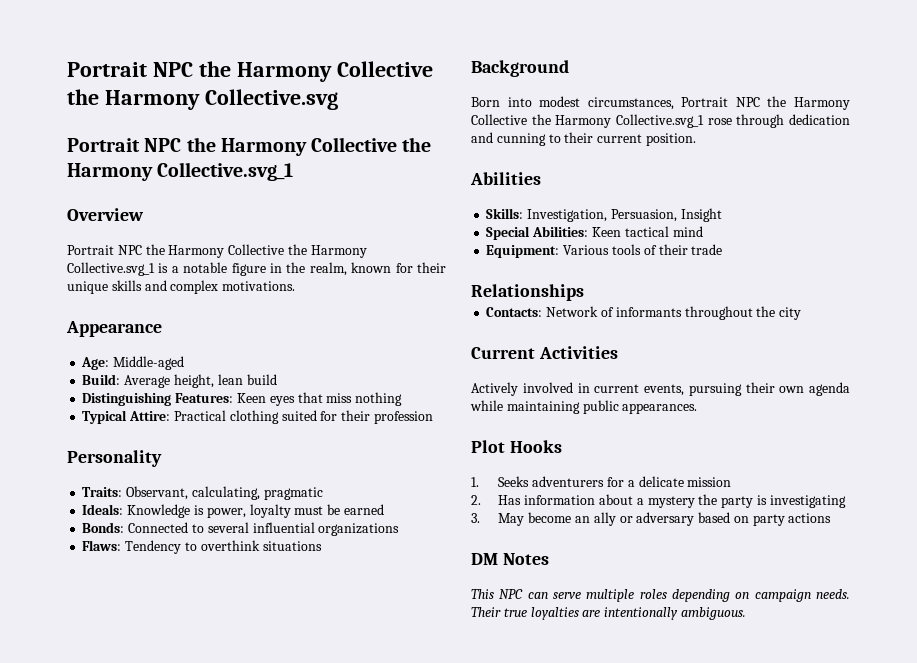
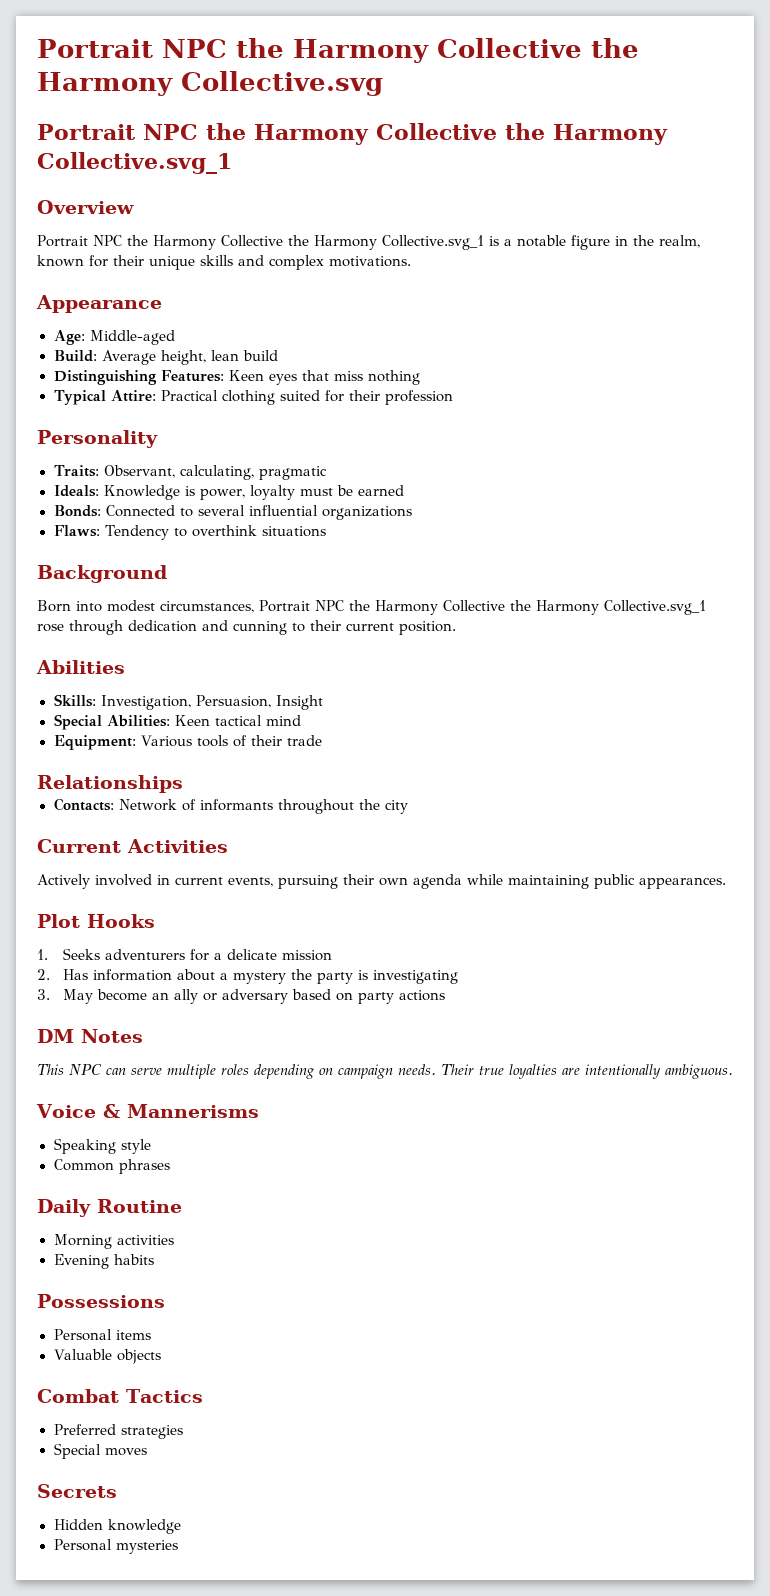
+ Voice & Mannerisms
+ Speaking style
+ Common phrases
+ Daily Routine
+ Morning activities
+ Evening habits
+ Possessions
+ Personal items
+ Valuable objects
+ Combat Tactics
+ Preferred strategies
+ Special moves
+ Secrets
+ Hidden knowledge
+ Personal mysteries

